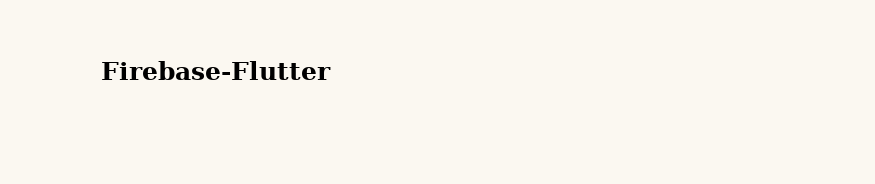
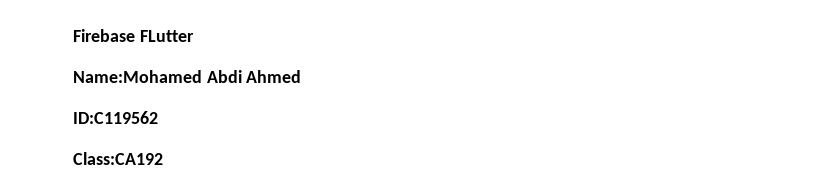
- Firebase-Flutter
+ Firebase FLutter
+ Name:Mohamed Abdi Ahmed
+ ID:C119562
+ Class:CA192

